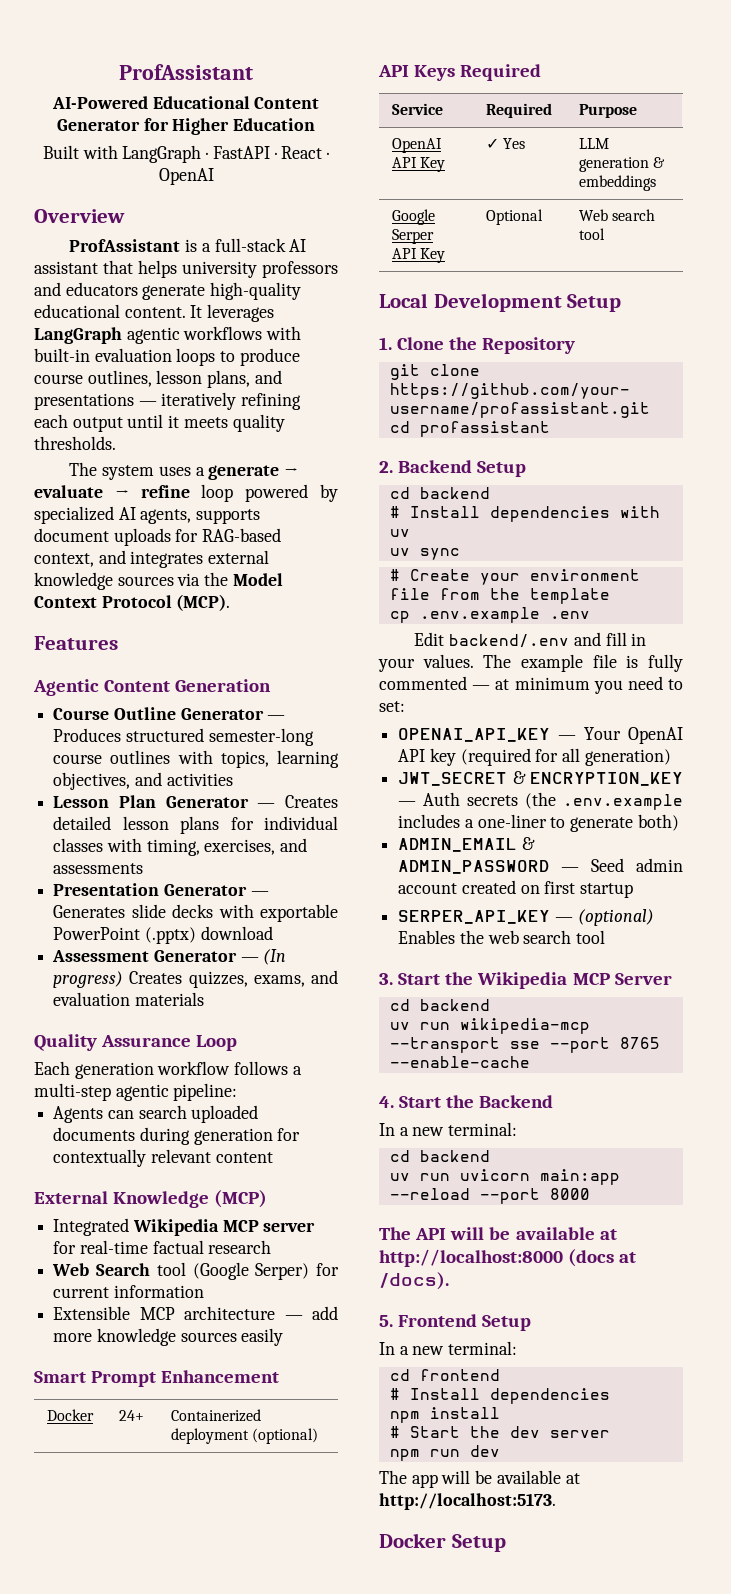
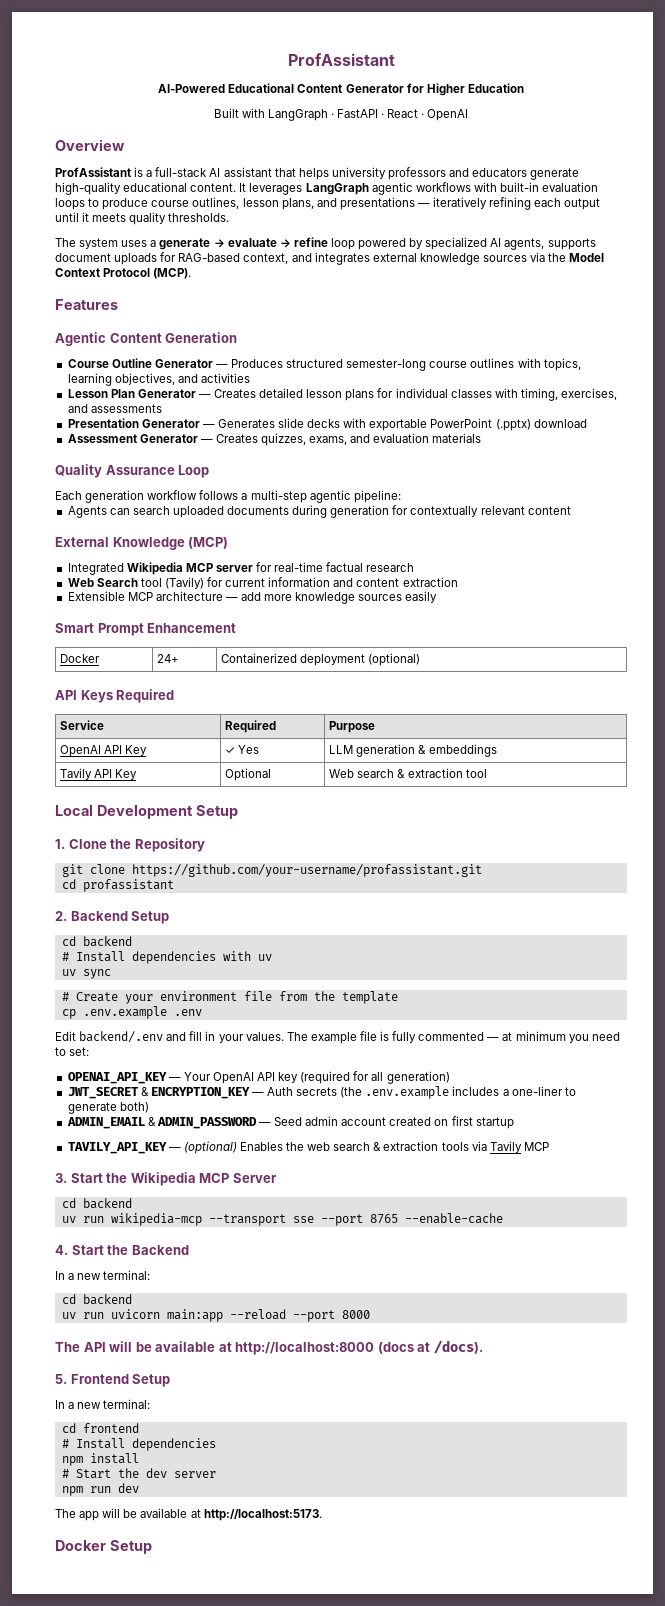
- Assessment Generator — (In progress) Creates quizzes, exams, and evaluation materials
+ Assessment Generator — Creates quizzes, exams, and evaluation materials
- Web Search tool (Google Serper) for current information
+ Web Search tool (Tavily) for current information and content extraction
- Google Serper API Key | Optional | Web search tool
+ Tavily API Key | Optional | Web search & extraction tool
- SERPER_API_KEY — (optional) Enables the web search tool
+ TAVILY_API_KEY — (optional) Enables the web search & extraction tools via Tavily MCP

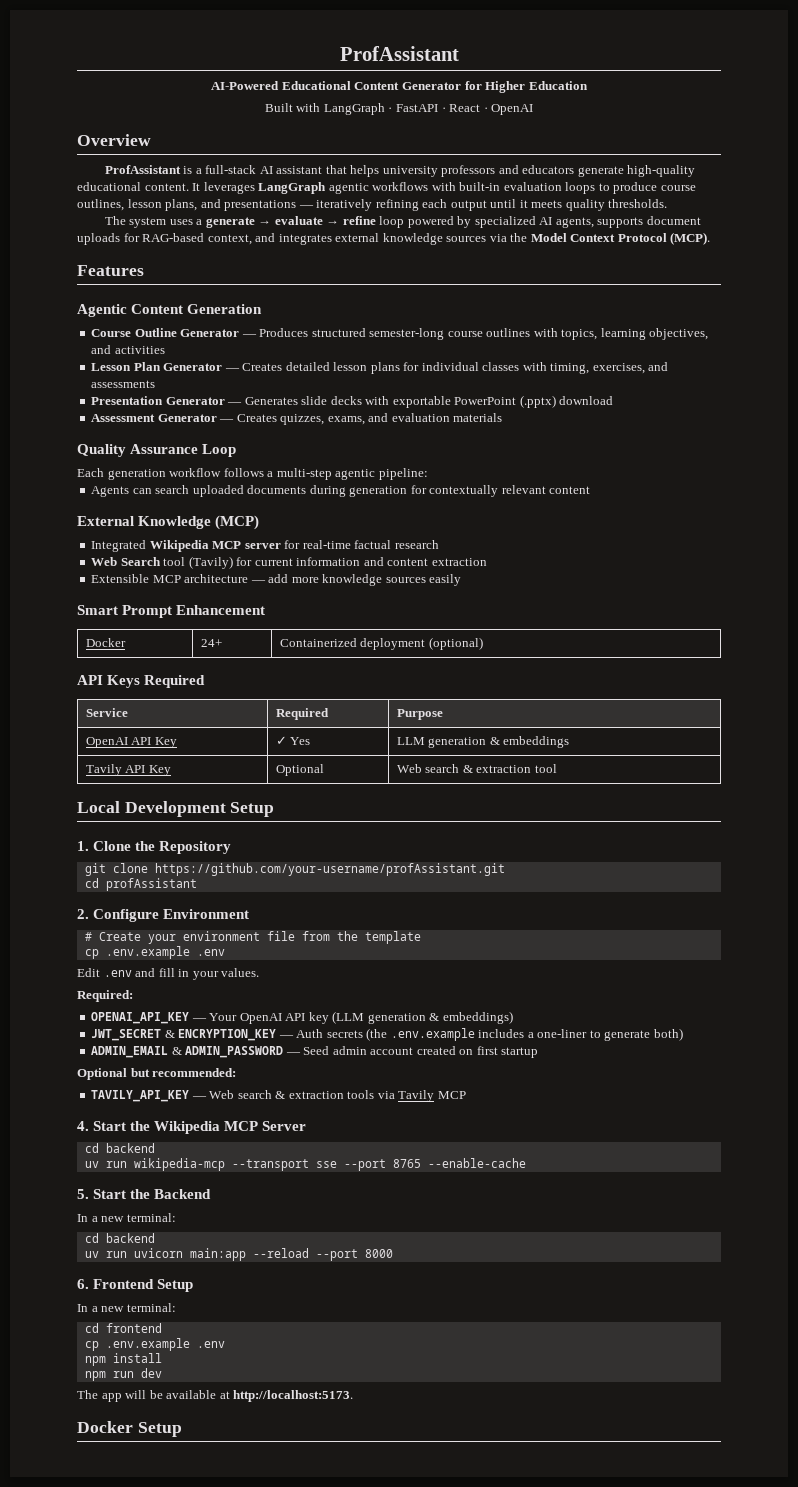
- git clone https://github.com/your-username/profassistant.git
- cd profassistant
+ git clone https://github.com/your-username/profAssistant.git
+ cd profAssistant
- 2. Backend Setup
- cd backend
- # Install dependencies with uv
- uv sync
+ 2. Configure Environment
- Edit backend/.env and fill in your values. The example file is fully commented — at minimum you need to set:
+ Edit .env and fill in your values.
+ Required:
- OPENAI_API_KEY — Your OpenAI API key (required for all generation)
+ OPENAI_API_KEY — Your OpenAI API key (LLM generation & embeddings)
+ Optional but recommended:
- TAVILY_API_KEY — (optional) Enables the web search & extraction tools via Tavily MCP
+ TAVILY_API_KEY — Web search & extraction tools via Tavily MCP
- 3. Start the Wikipedia MCP Server
+ 4. Start the Wikipedia MCP Server
- 4. Start the Backend
+ 5. Start the Backend
- The API will be available at http://localhost:8000 (docs at /docs).
- 5. Frontend Setup
+ 6. Frontend Setup
  cd frontend
- # Install dependencies
+ cp .env.example .env
- # Start the dev server

